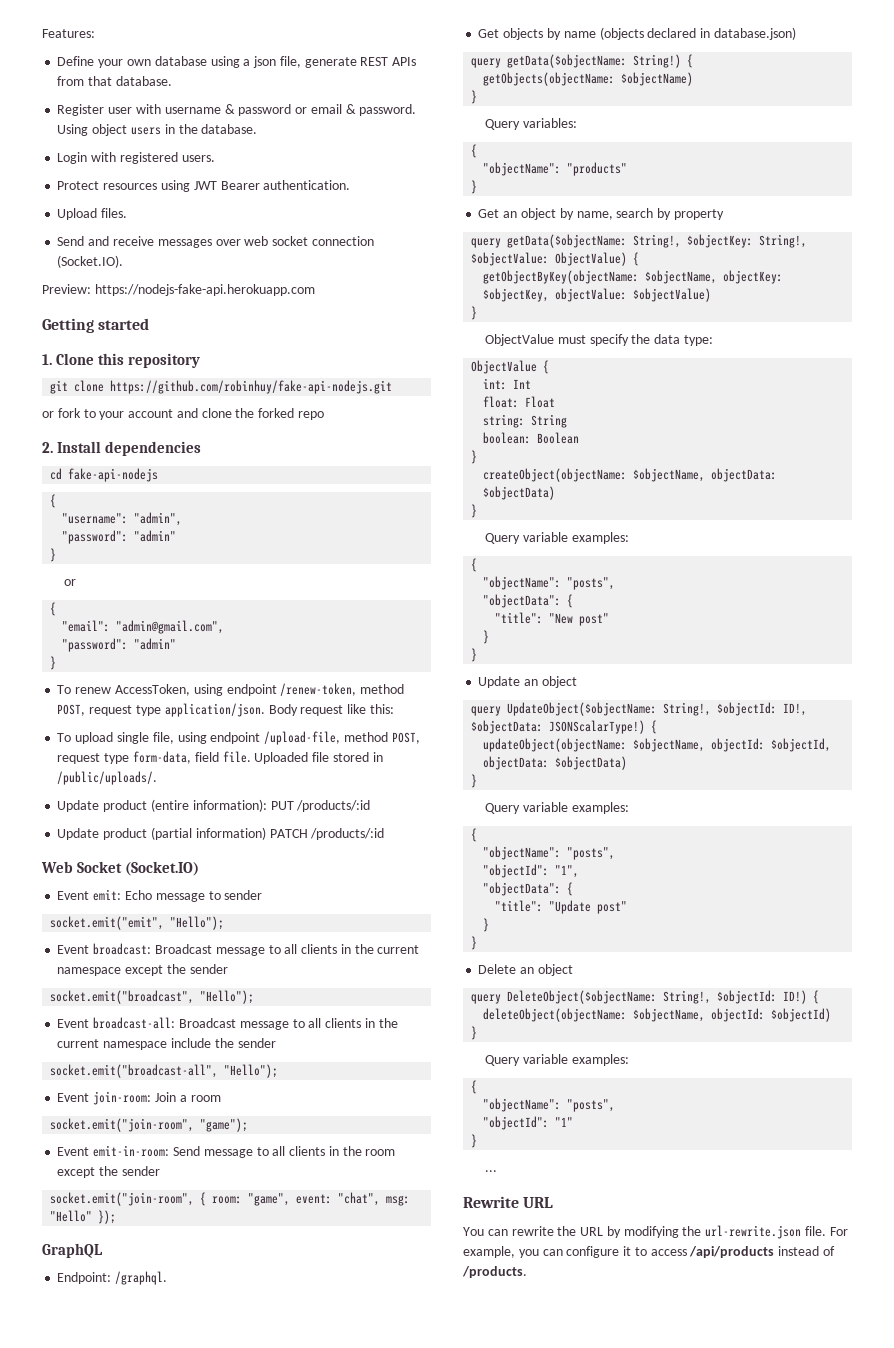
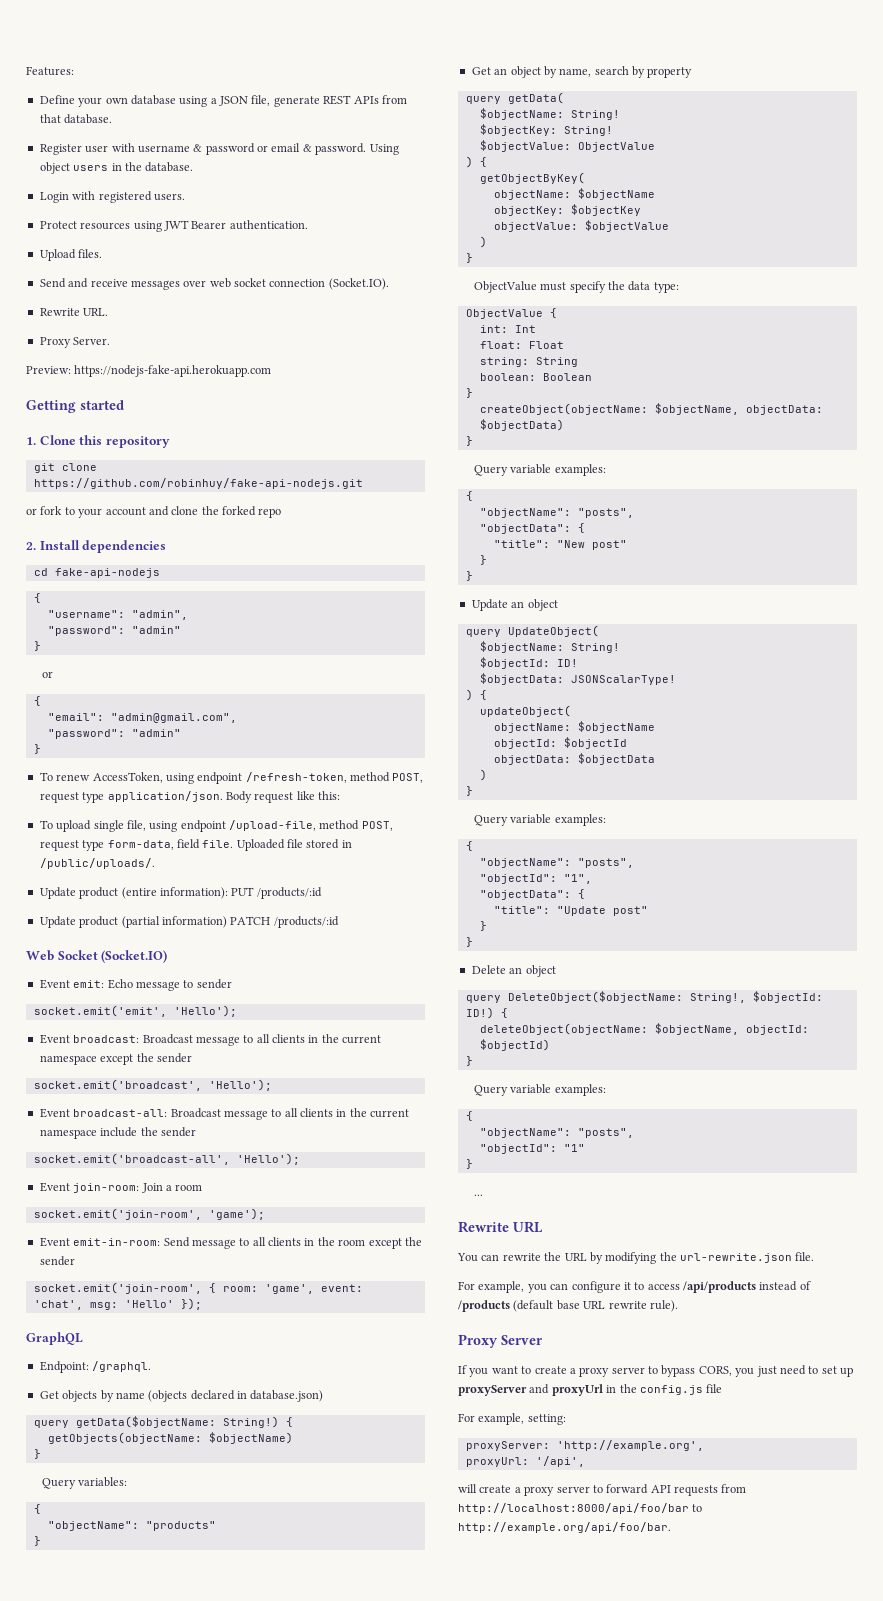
- Define your own database using a json file, generate REST APIs from that database.
+ Define your own database using a JSON file, generate REST APIs from that database.
+ Rewrite URL.
+ Proxy Server.
- To renew AccessToken, using endpoint /renew-token, method POST, request type application/json.
+ To renew AccessToken, using endpoint /refresh-token, method POST, request type application/json.
- socket.emit("emit", "Hello");
+ socket.emit('emit', 'Hello');
- socket.emit("broadcast", "Hello");
+ socket.emit('broadcast', 'Hello');
- socket.emit("broadcast-all", "Hello");
+ socket.emit('broadcast-all', 'Hello');
- socket.emit("join-room", "game");
+ socket.emit('join-room', 'game');
- socket.emit("join-room", { room: "game", event: "chat", msg: "Hello" });
+ socket.emit('join-room', { room: 'game', event: 'chat', msg: 'Hello' });
- query getData($objectName: String!, $objectKey: String!, $objectValue: ObjectValue) {
- getObjectByKey(objectName: $objectName, objectKey: $objectKey, objectValue: $objectValue)
+ query getData(
+ $objectName: String!
+ $objectKey: String!
+ $objectValue: ObjectValue
+ ) {
+ getObjectByKey(
+ objectName: $objectName
+ objectKey: $objectKey
+ objectValue: $objectValue
+ )
- query UpdateObject($objectName: String!, $objectId: ID!, $objectData: JSONScalarType!) {
- updateObject(objectName: $objectName, objectId: $objectId, objectData: $objectData)
+ query UpdateObject(
+ $objectName: String!
+ $objectId: ID!
+ $objectData: JSONScalarType!
+ ) {
+ updateObject(
+ objectName: $objectName
+ objectId: $objectId
+ objectData: $objectData
+ )
- You can rewrite the URL by modifying the url-rewrite.json file. For example, you can configure it to access /api/products instead of /products.
+ You can rewrite the URL by modifying the url-rewrite.json file.
+ For example, you can configure it to access /api/products instead of /products (default base URL rewrite rule).
+ Proxy Server
+ If you want to create a proxy server to bypass CORS, you just need to set up proxyServer and proxyUrl in the config.js file
+ For example, setting:
+ proxyServer: 'http://example.org',
+ proxyUrl: '/api',
+ will create a proxy server to forward API requests from http://localhost:8000/api/foo/bar to http://example.org/api/foo/bar.

